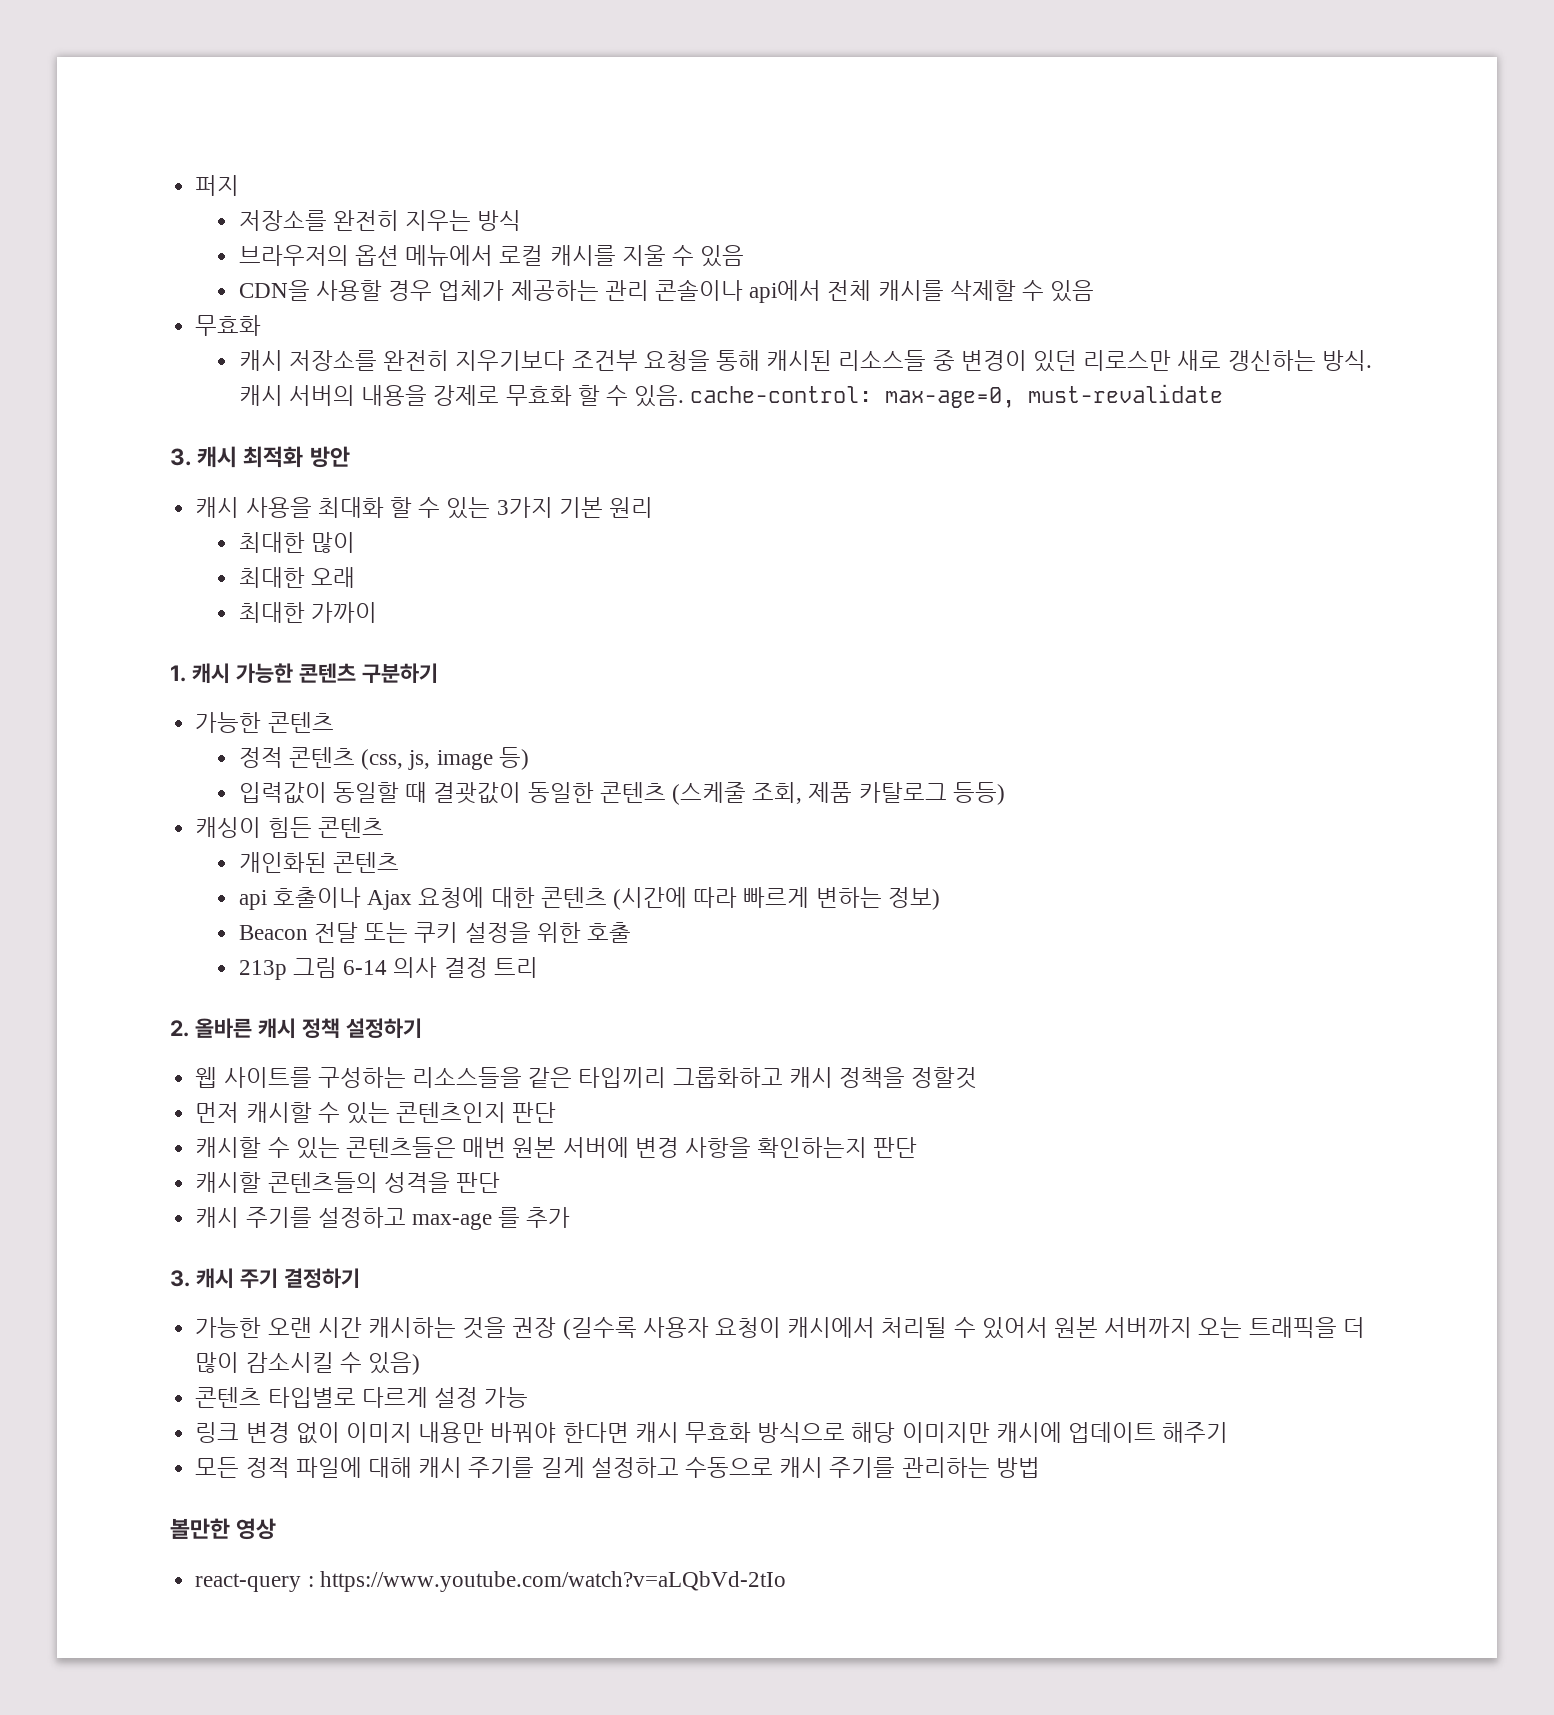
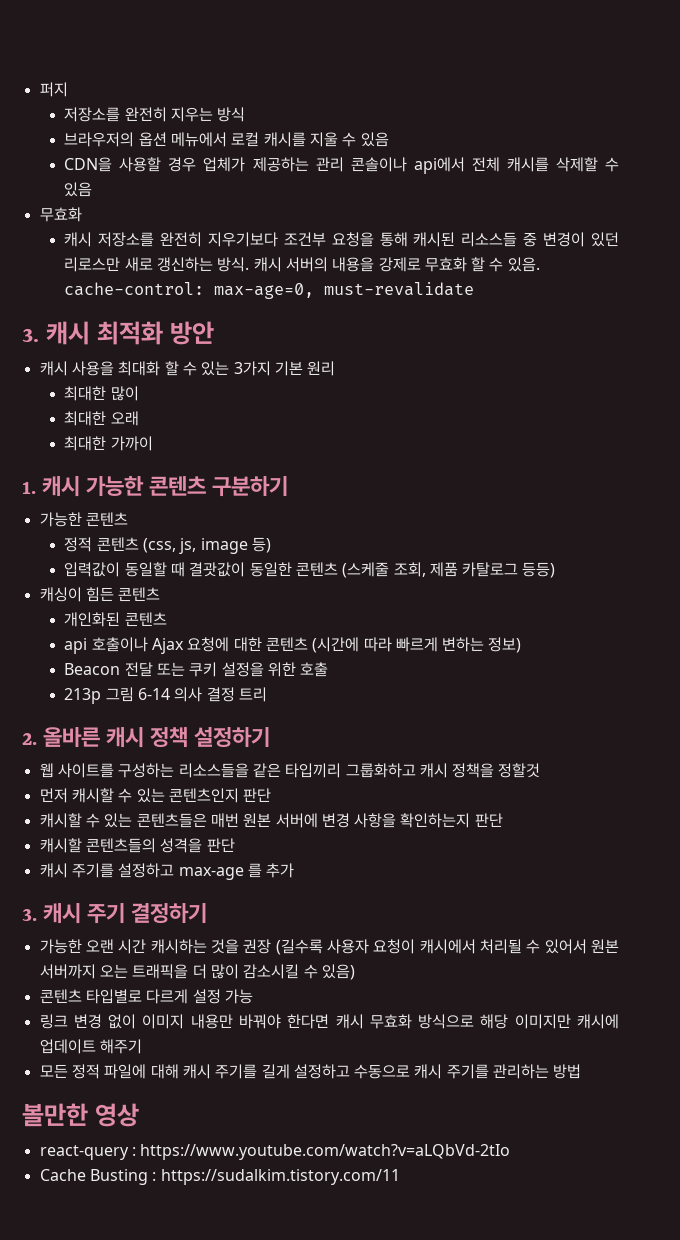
+ Cache Busting : https://sudalkim.tistory.com/11

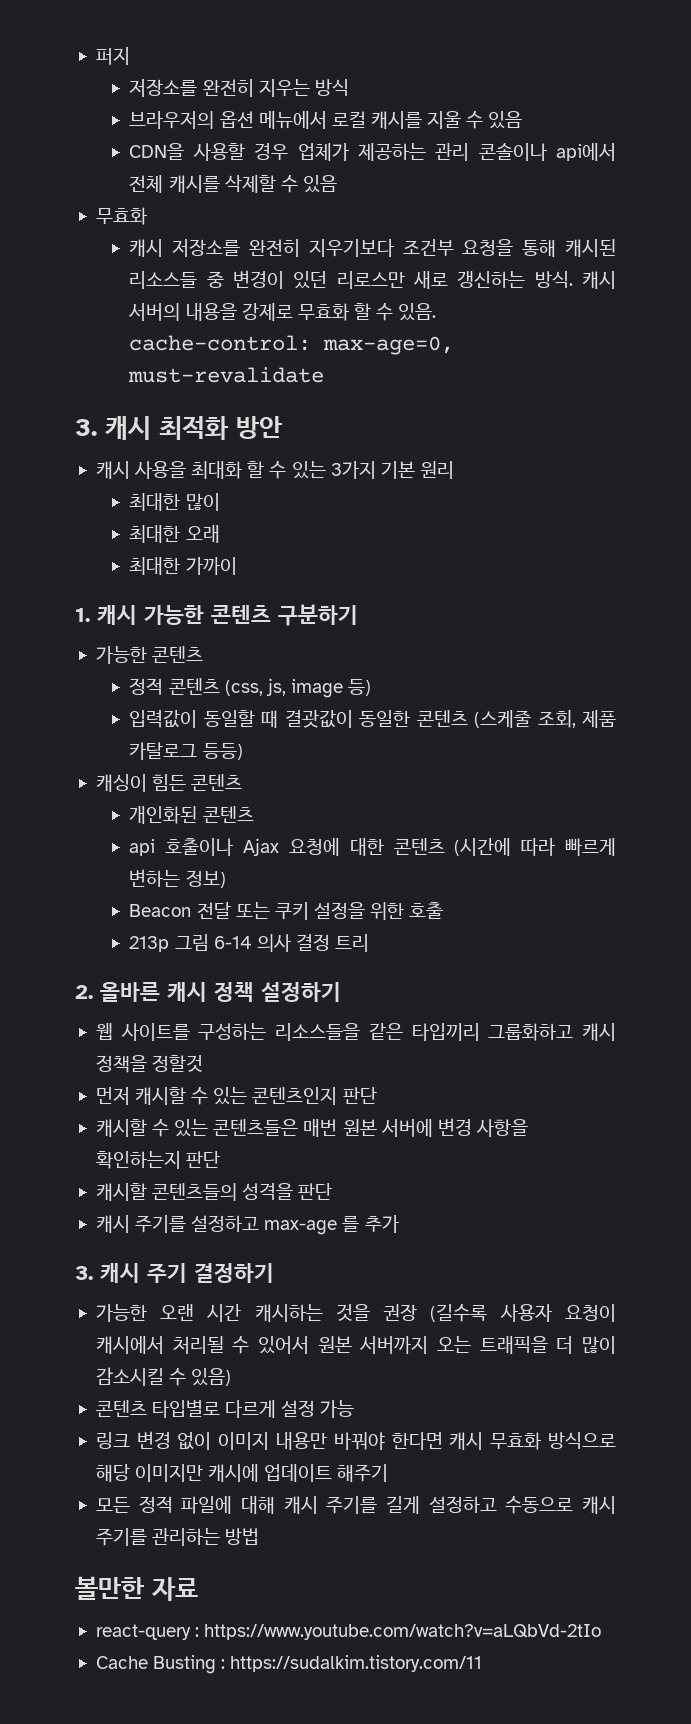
- 볼만한 영상
+ 볼만한 자료

